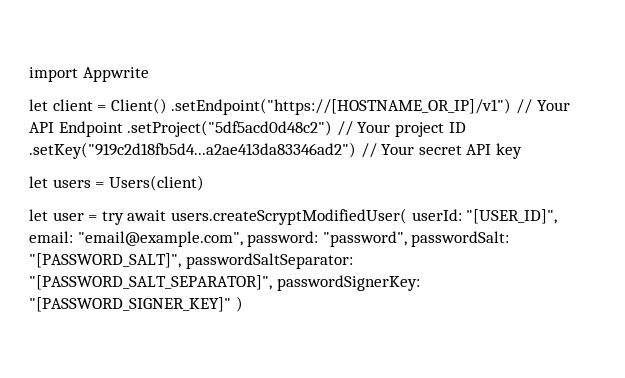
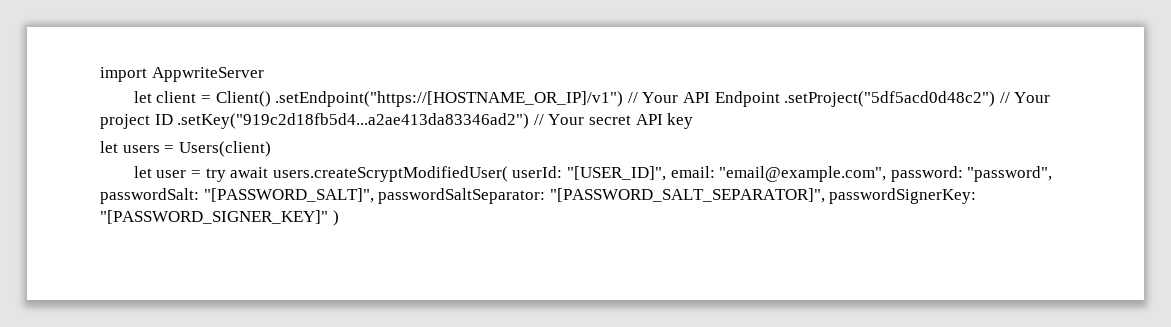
- import Appwrite
+ import AppwriteServer

